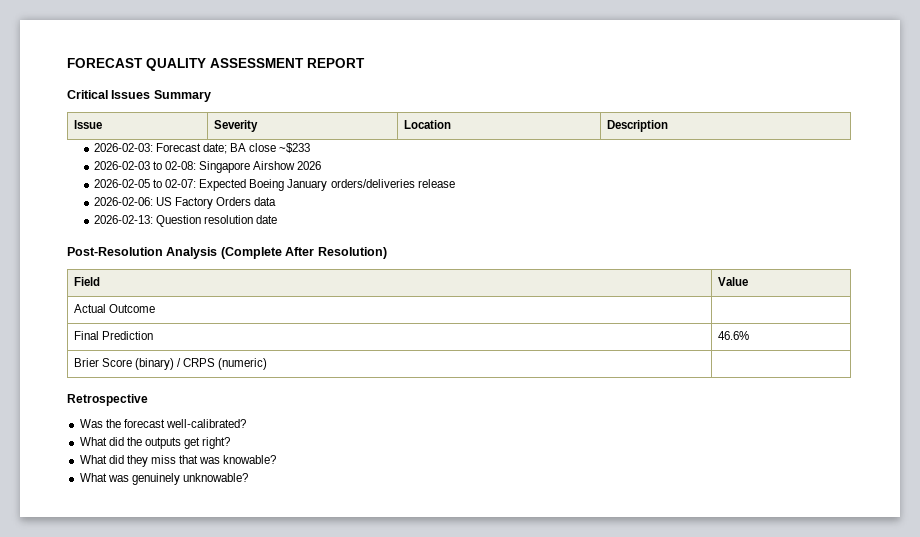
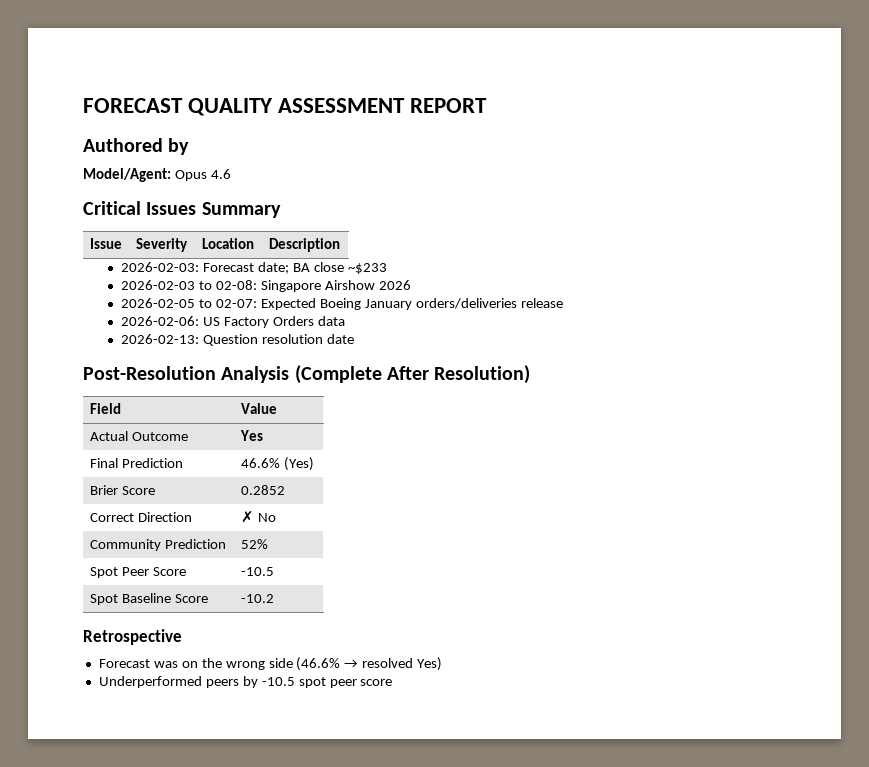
+ Authored by
+ Model/Agent: Opus 4.6
- Actual Outcome |
+ Actual Outcome | Yes
- Final Prediction | 46.6%
+ Final Prediction | 46.6% (Yes)
- Brier Score (binary) / CRPS (numeric) |
+ Brier Score | 0.2852
+ Correct Direction | ✗ No
+ Community Prediction | 52%
+ Spot Peer Score | -10.5
+ Spot Baseline Score | -10.2
  Retrospective
- Was the forecast well-calibrated?
- What did the outputs get right?
- What did they miss that was knowable?
- What was genuinely unknowable?
+ Forecast was on the wrong side (46.6% → resolved Yes)
+ Underperformed peers by -10.5 spot peer score

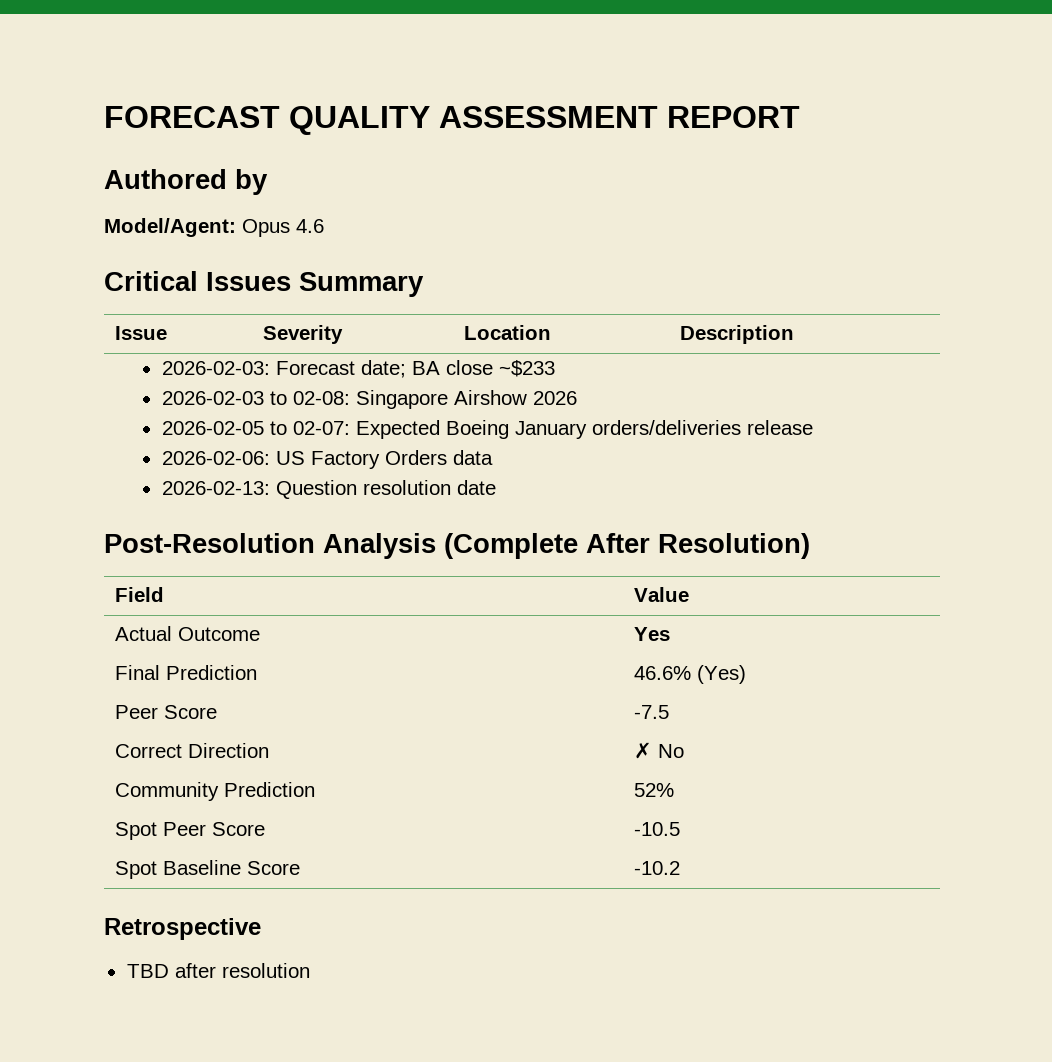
- Brier Score | 0.2852
+ Peer Score | -7.5
- Forecast was on the wrong side (46.6% → resolved Yes)
- Underperformed peers by -10.5 spot peer score
+ TBD after resolution

